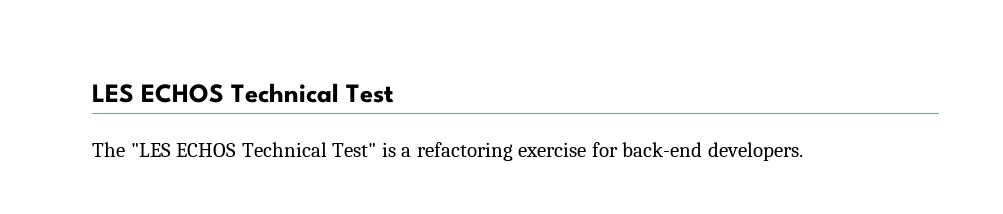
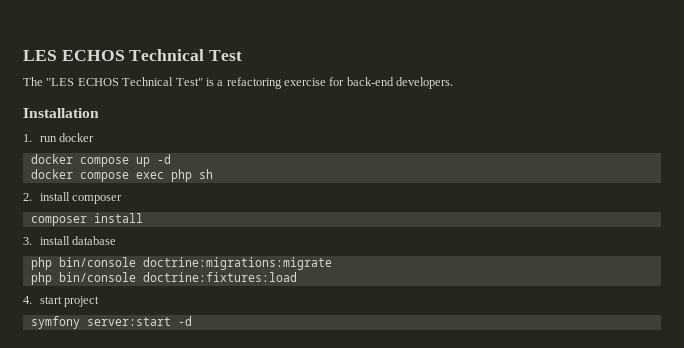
+ Installation
+ 1. run docker
+ docker compose up -d
+ docker compose exec php sh
+ 2. install composer
+ composer install
+ 3. install database
+ php bin/console doctrine:migrations:migrate
+ php bin/console doctrine:fixtures:load
+ 4. start project
+ symfony server:start -d

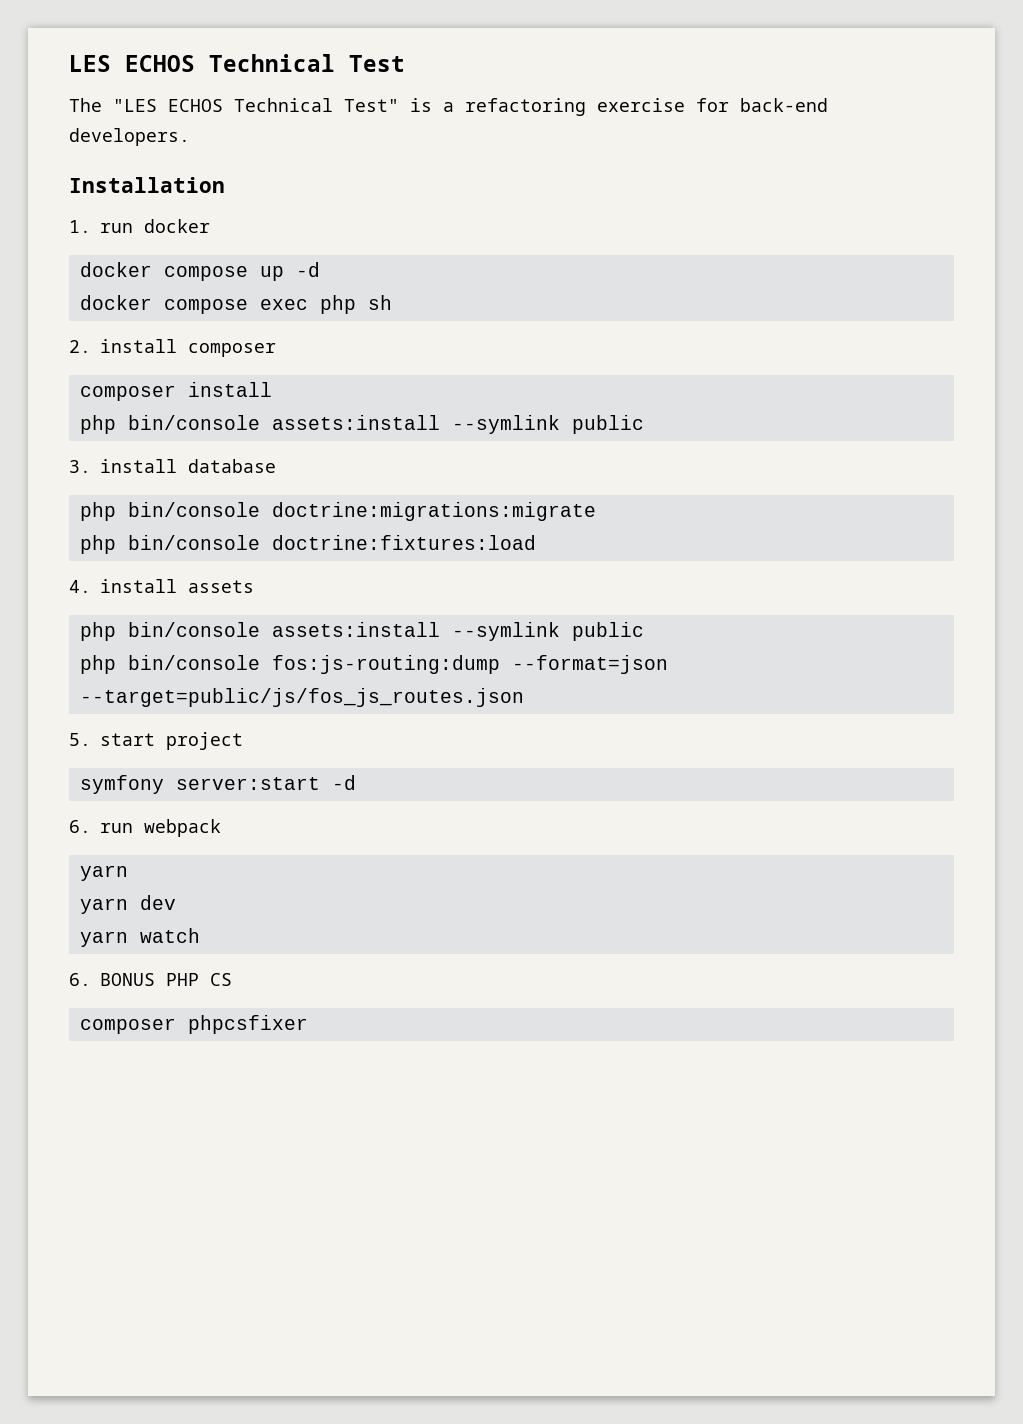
  composer install
+ php bin/console assets:install --symlink public
- 4. start project
+ 4. install assets
+ php bin/console assets:install --symlink public
+ php bin/console fos:js-routing:dump --format=json --target=public/js/fos_js_routes.json
+ 5. start project
+ 6. run webpack
+ yarn
+ yarn dev
+ yarn watch
+ 6. BONUS PHP CS
+ composer phpcsfixer

